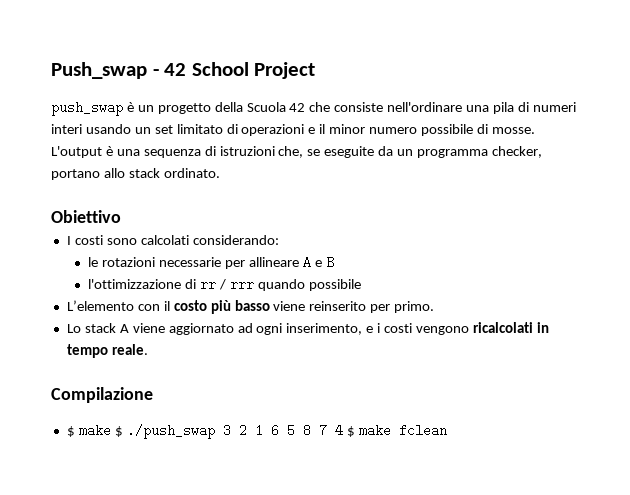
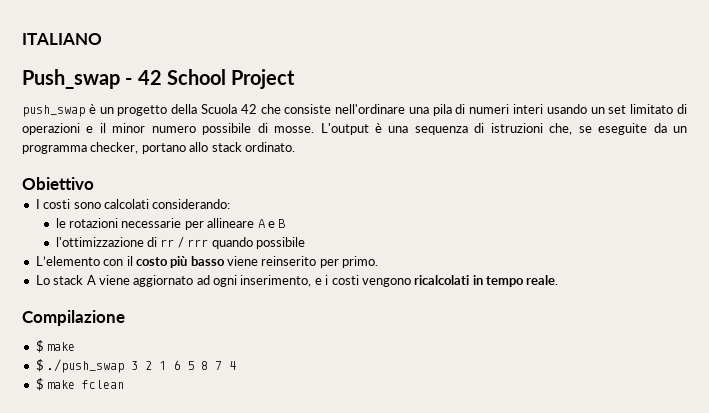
+ ITALIANO
  Compilazione
- $ make $ ./push_swap 3 2 1 6 5 8 7 4 $ make fclean
+ $ make
+ $ ./push_swap 3 2 1 6 5 8 7 4
+ $ make fclean

